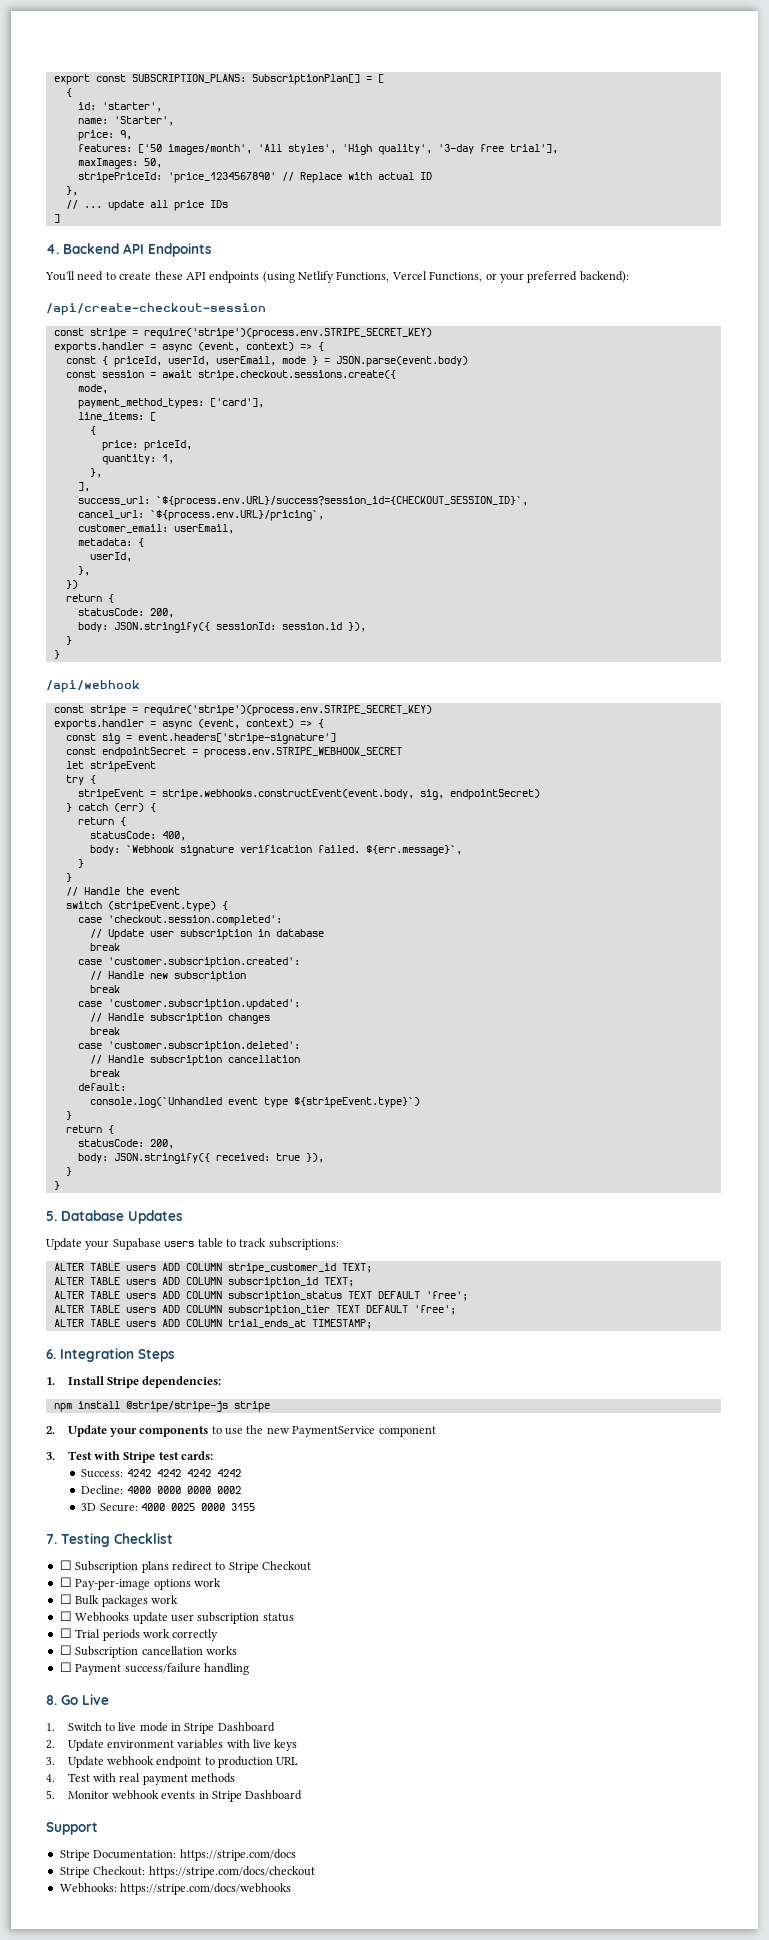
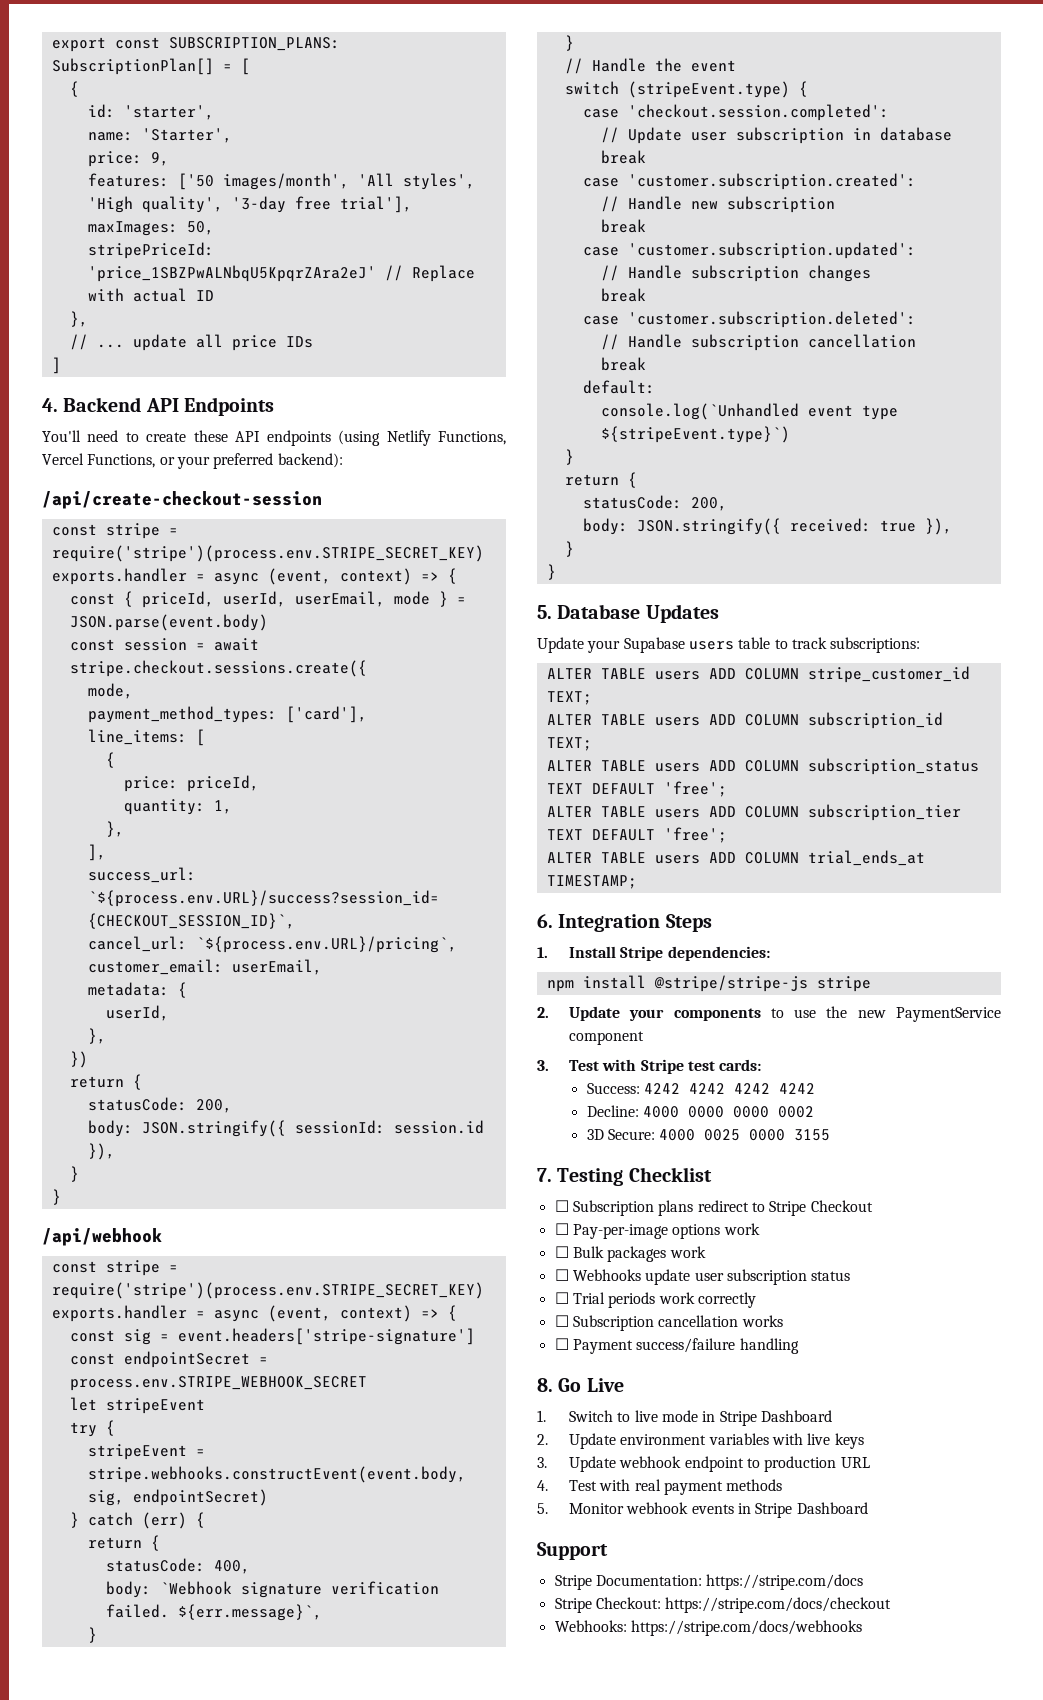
- stripePriceId: 'price_1234567890' // Replace with actual ID
+ stripePriceId: 'price_1SBZPwALNbqU5KpqrZAra2eJ' // Replace with actual ID

